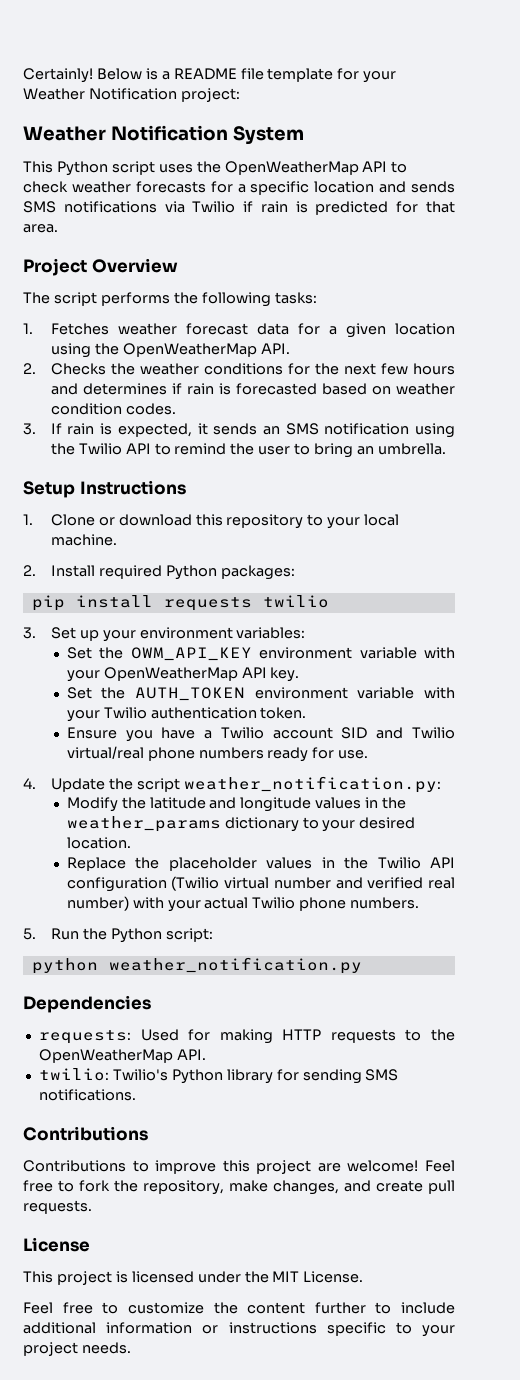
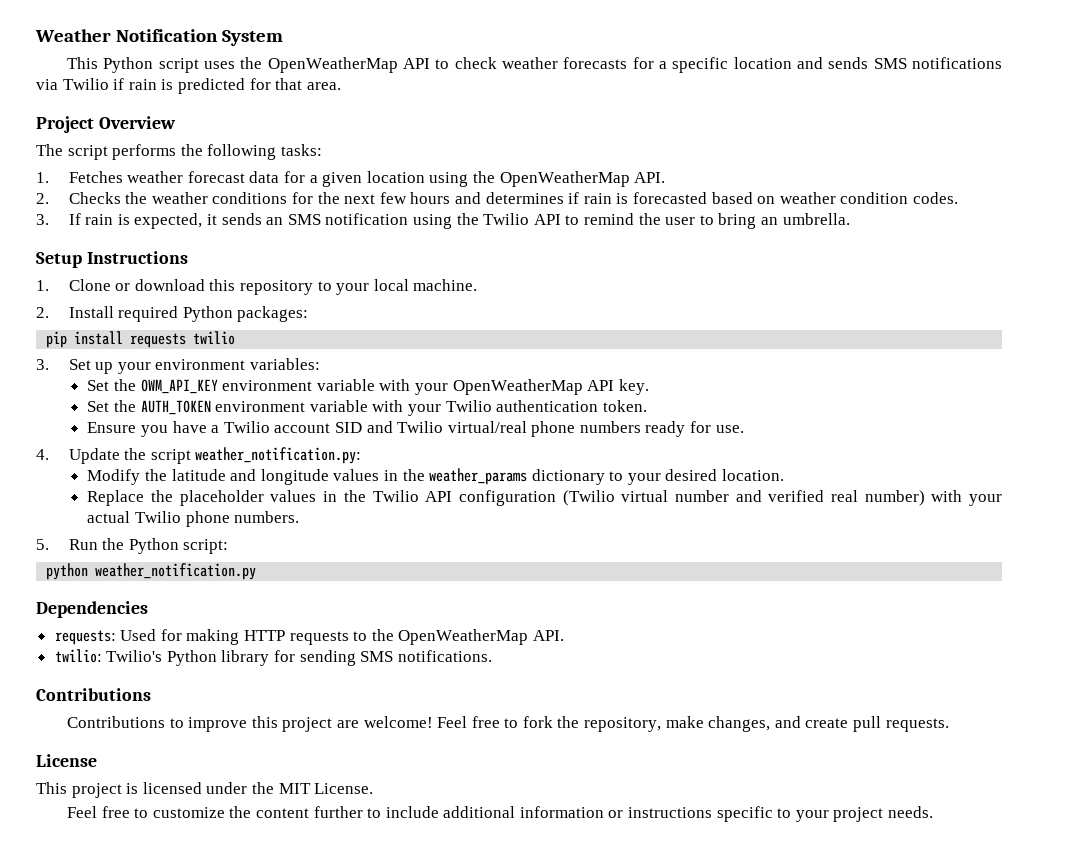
- Certainly! Below is a README file template for your Weather Notification project:

